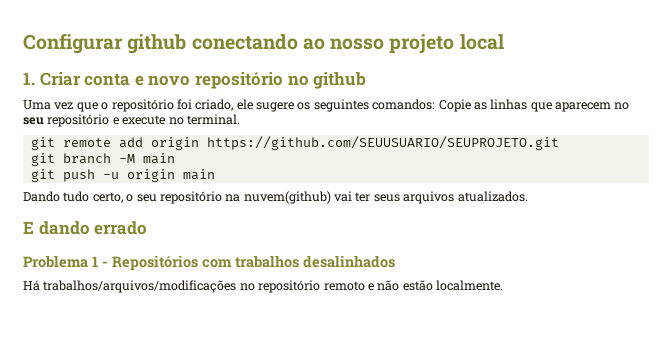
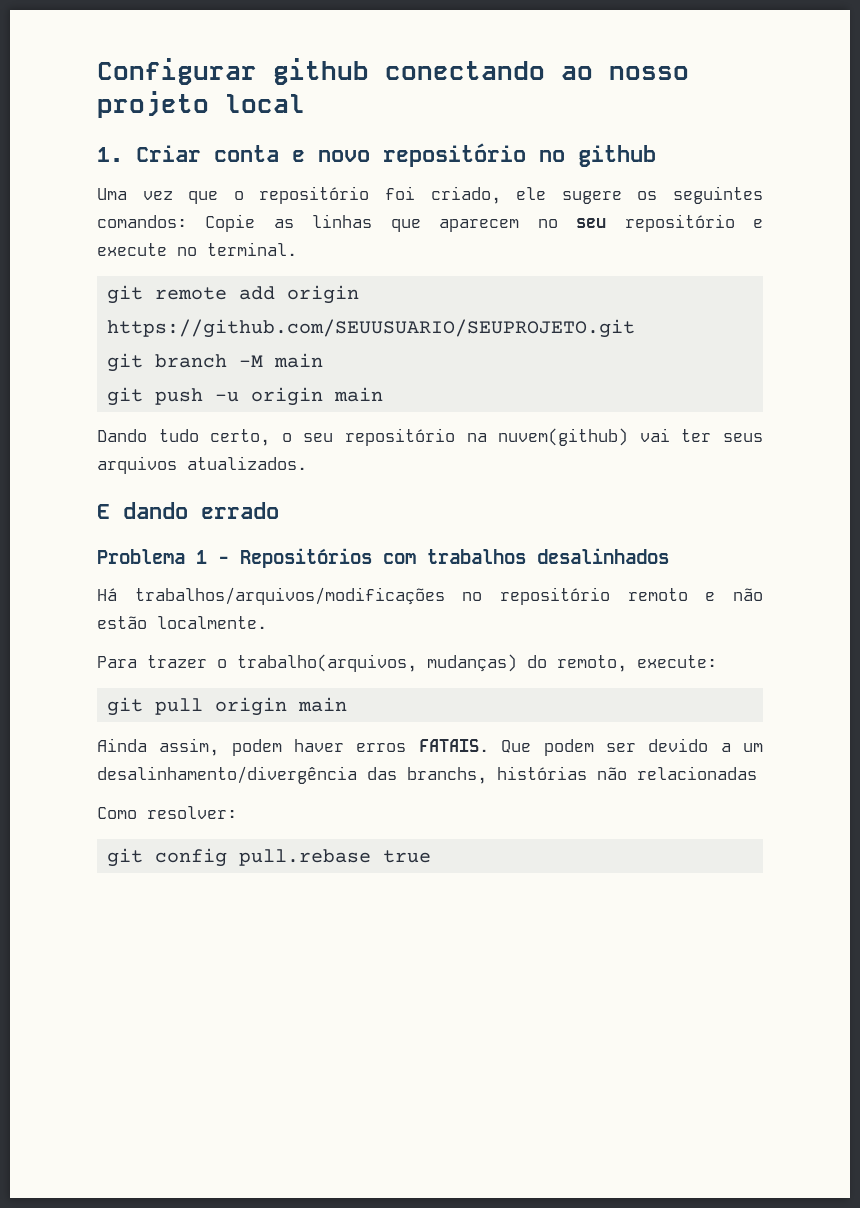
+ Para trazer o trabalho(arquivos, mudanças) do remoto, execute:
+ git pull origin main
+ Ainda assim, podem haver erros FATAIS. Que podem ser devido a um desalinhamento/divergência das branchs, histórias não relacionadas
+ Como resolver:
+ git config pull.rebase true

